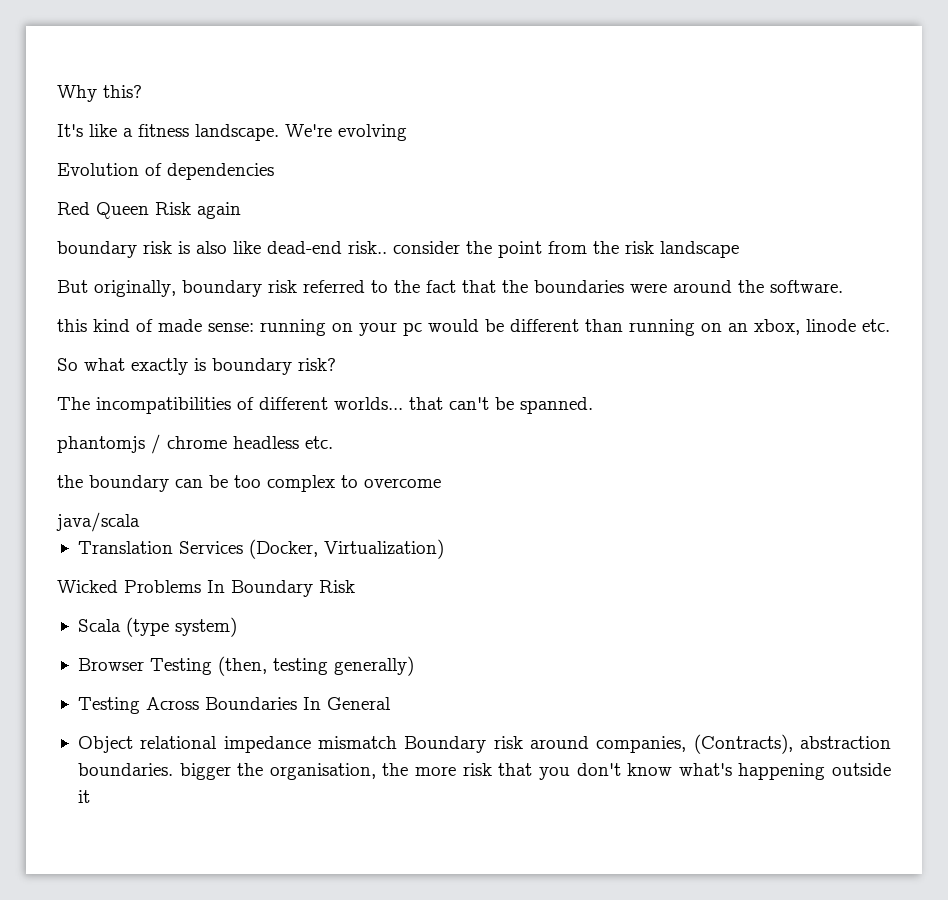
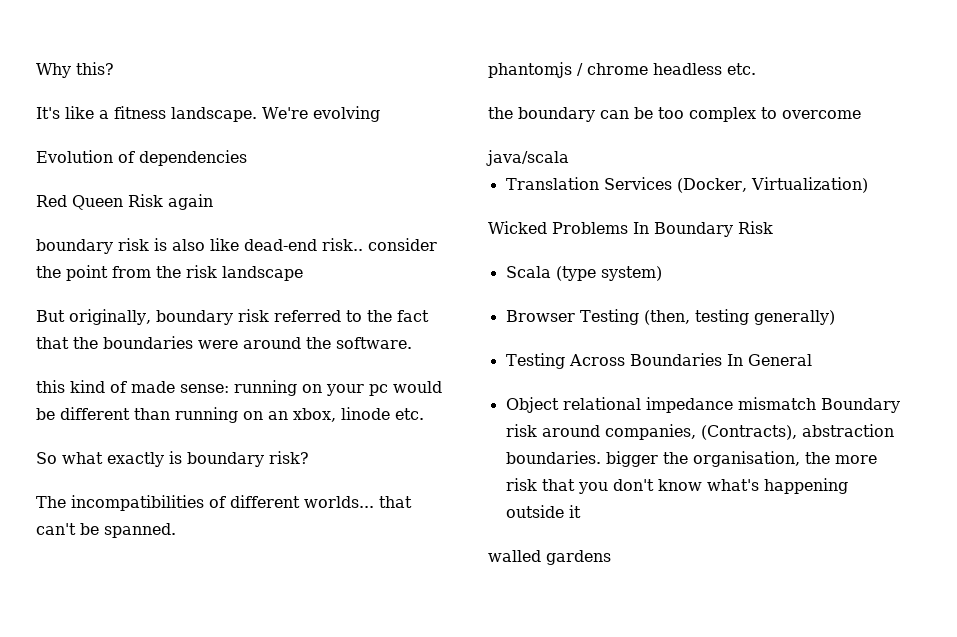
+ walled gardens

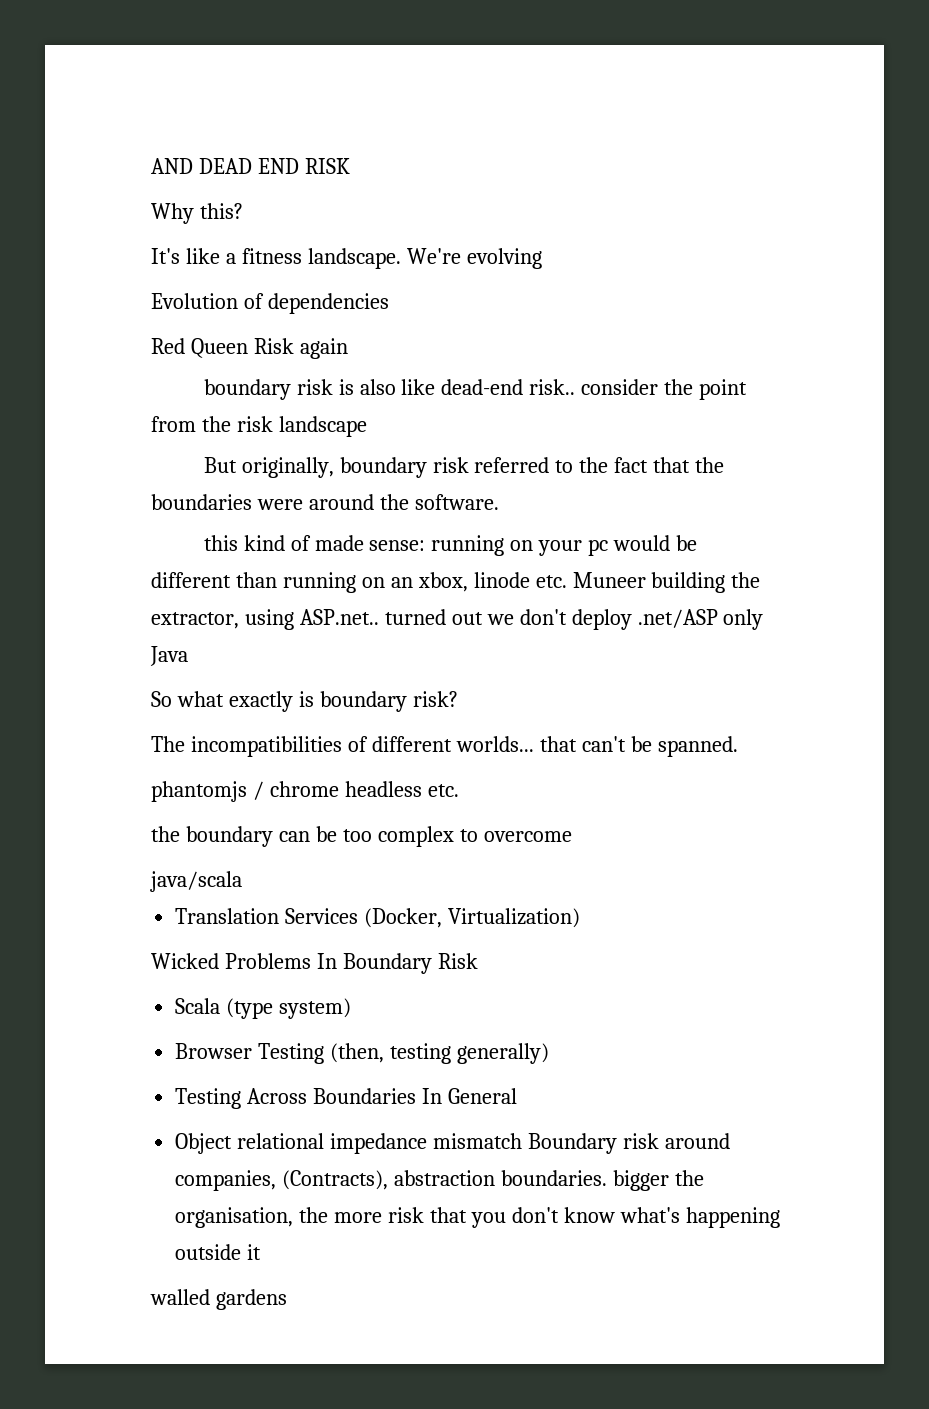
+ AND DEAD END RISK
- this kind of made sense: running on your pc would be different than running on an xbox, linode etc.
+ this kind of made sense: running on your pc would be different than running on an xbox, linode etc. Muneer building the extractor, using ASP.net.. turned out we don't deploy .net/ASP only Java

